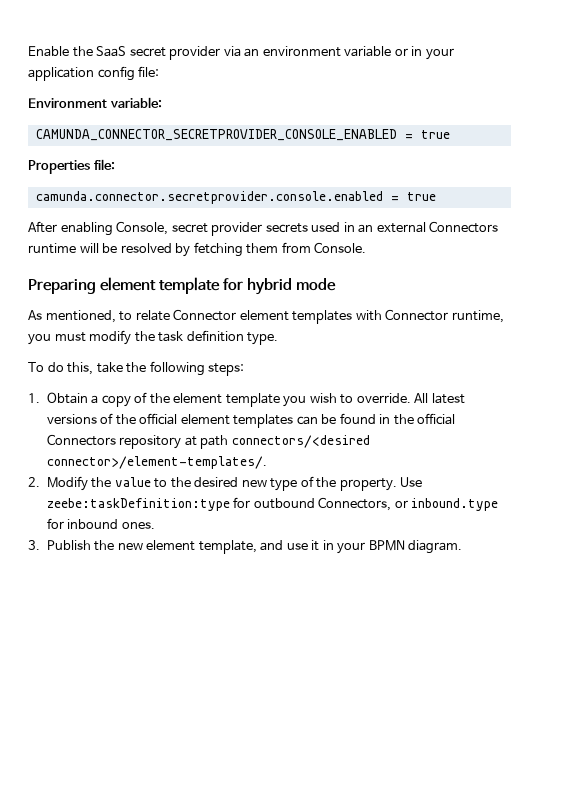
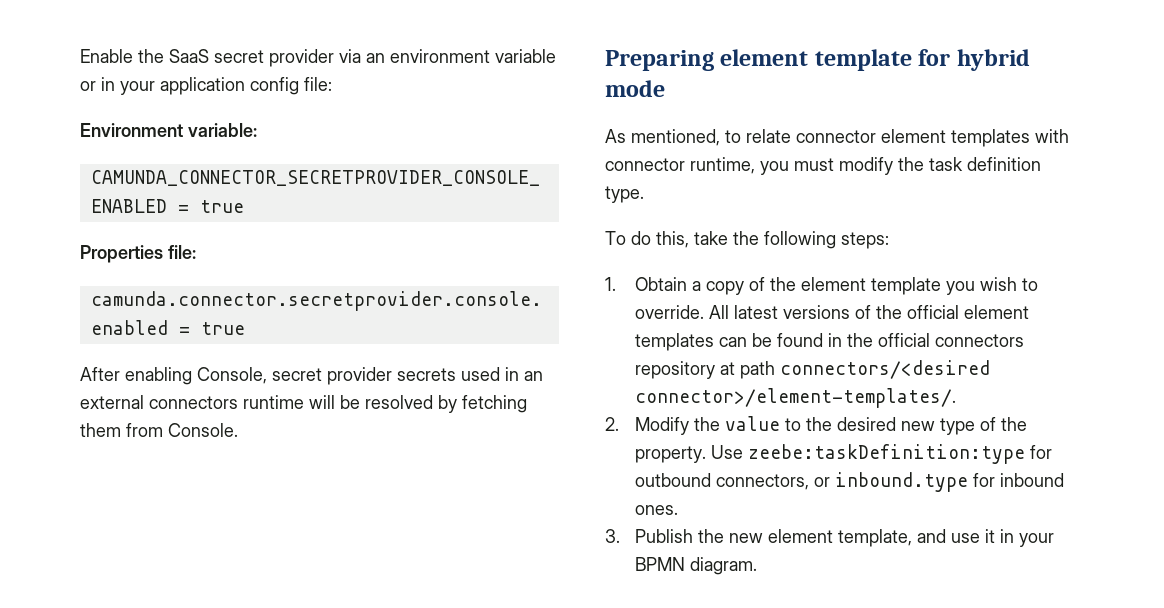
- After enabling Console, secret provider secrets used in an external Connectors runtime will be resolved by fetching them from Console.
+ After enabling Console, secret provider secrets used in an external connectors runtime will be resolved by fetching them from Console.
- As mentioned, to relate Connector element templates with Connector runtime, you must modify the task definition type.
+ As mentioned, to relate connector element templates with connector runtime, you must modify the task definition type.
- All latest versions of the official element templates can be found in the official Connectors repository at path connectors/<desired connector>/element-templates/.
+ All latest versions of the official element templates can be found in the official connectors repository at path connectors/<desired connector>/element-templates/.
- Use zeebe:taskDefinition:type for outbound Connectors, or inbound.type for inbound ones.
+ Use zeebe:taskDefinition:type for outbound connectors, or inbound.type for inbound ones.

